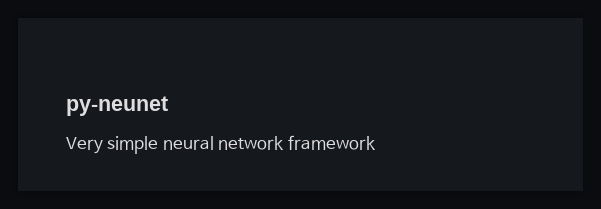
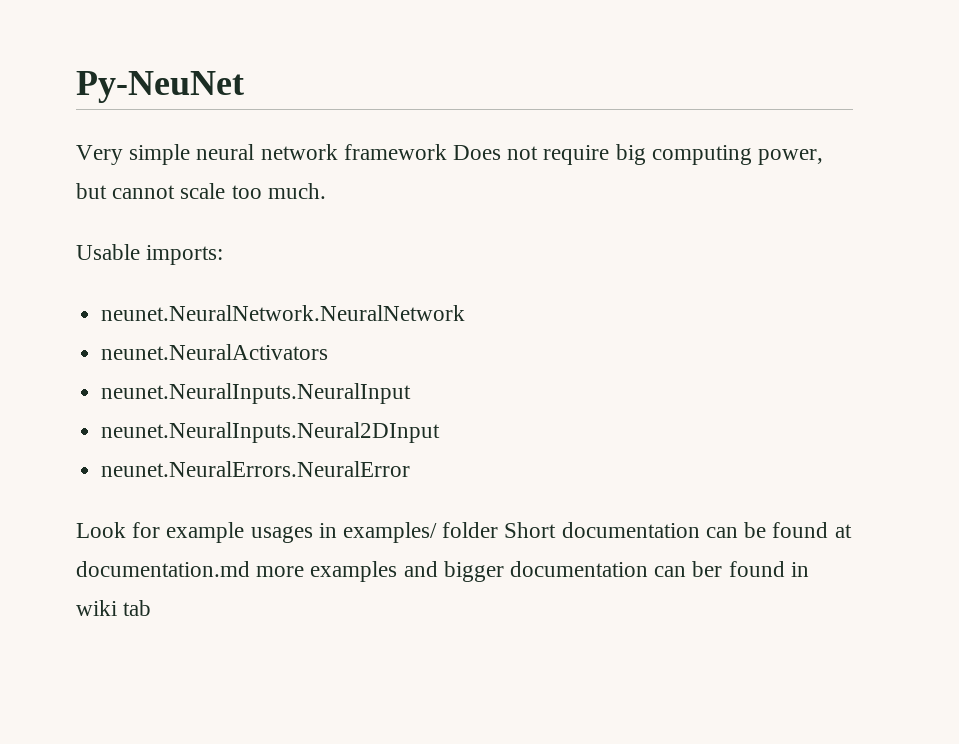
- py-neunet
+ Py-NeuNet
- Very simple neural network framework
+ Very simple neural network framework Does not require big computing power, but cannot scale too much.
+ Usable imports:
+ neunet.NeuralNetwork.NeuralNetwork
+ neunet.NeuralActivators
+ neunet.NeuralInputs.NeuralInput
+ neunet.NeuralInputs.Neural2DInput
+ neunet.NeuralErrors.NeuralError
+ Look for example usages in examples/ folder Short documentation can be found at documentation.md more examples and bigger documentation can ber found in wiki tab

